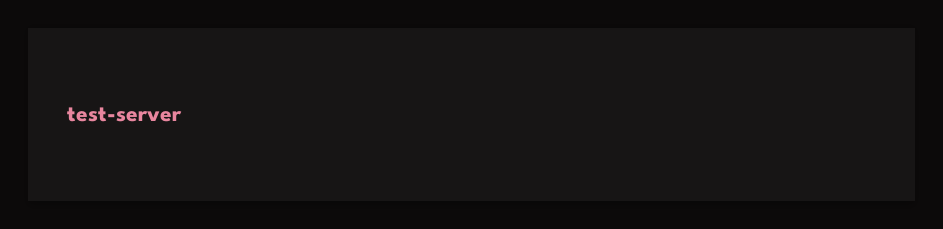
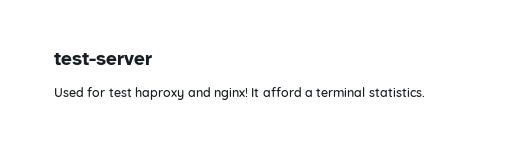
+ Used for test haproxy and nginx! It afford a terminal statistics.

